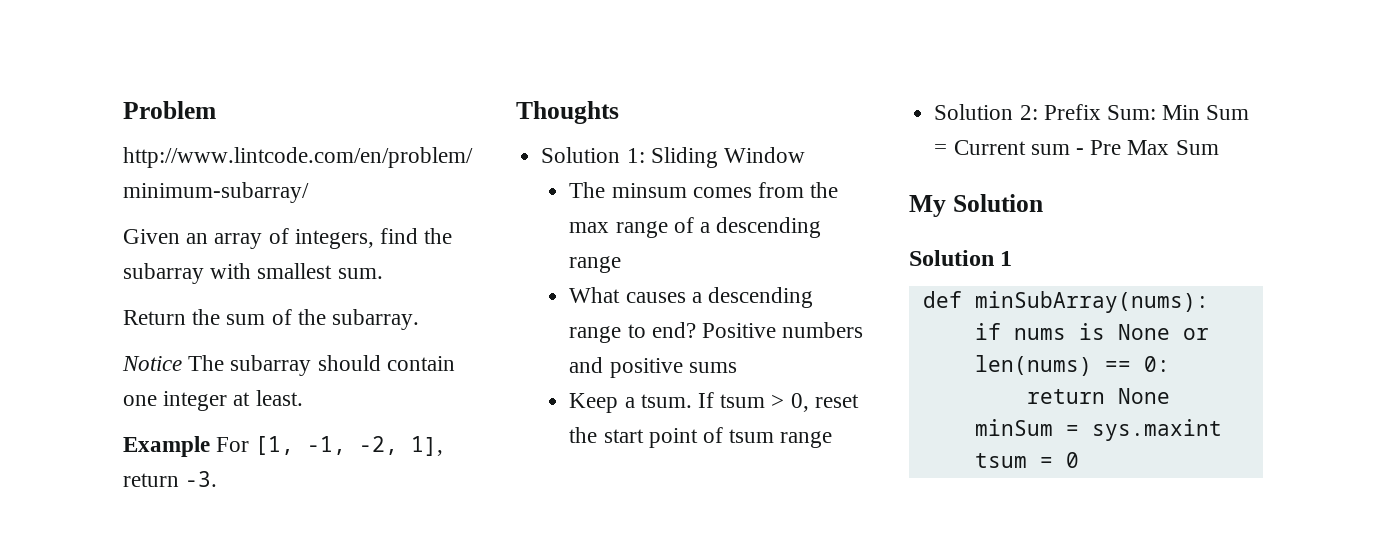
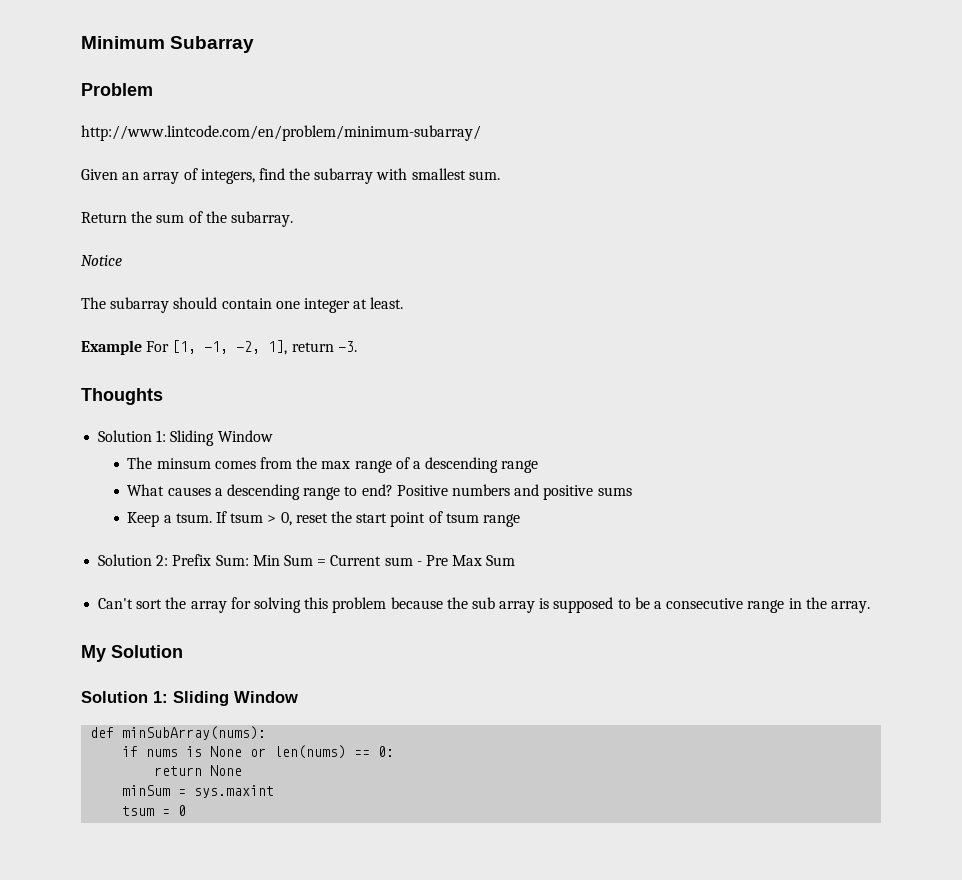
+ Minimum Subarray
- Notice The subarray should contain one integer at least.
+ Notice
+ The subarray should contain one integer at least.
+ Can't sort the array for solving this problem because the sub array is supposed to be a consecutive range in the array.
  My Solution
- Solution 1
+ Solution 1: Sliding Window

